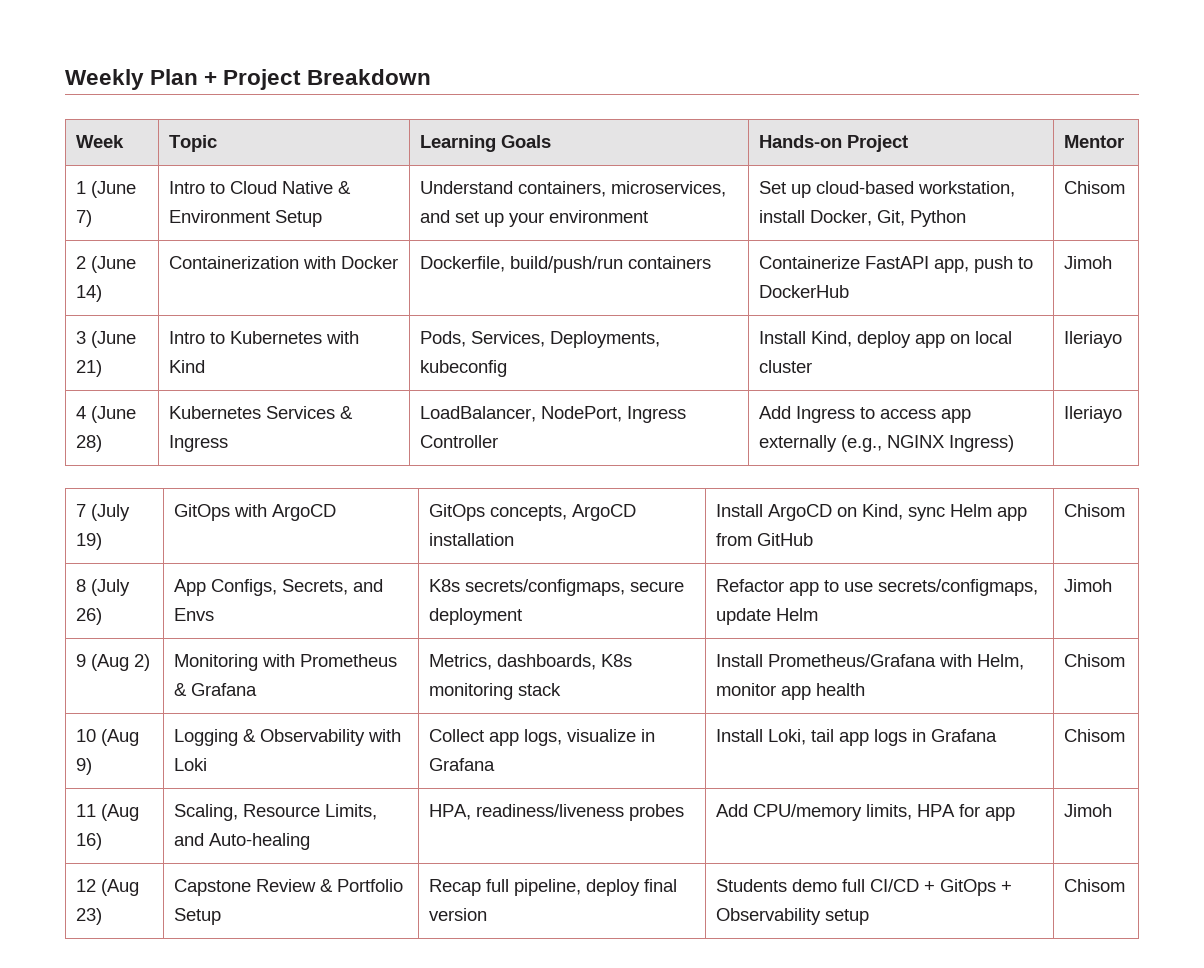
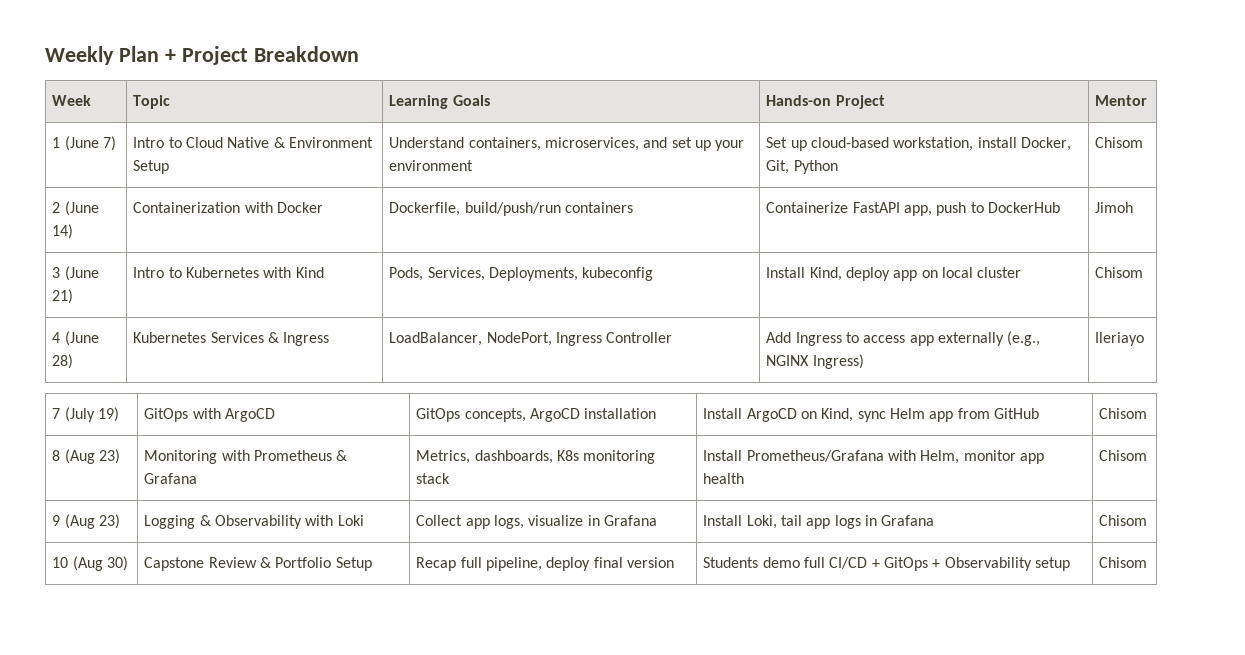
- 3 (June 21) | Intro to Kubernetes with Kind | Pods, Services, Deployments, kubeconfig | Install Kind, deploy app on local cluster | Ileriayo
+ 3 (June 21) | Intro to Kubernetes with Kind | Pods, Services, Deployments, kubeconfig | Install Kind, deploy app on local cluster | Chisom
- 8 (July 26) | App Configs, Secrets, and Envs | K8s secrets/configmaps, secure deployment | Refactor app to use secrets/configmaps, update Helm | Jimoh
- 9 (Aug 2) | Monitoring with Prometheus & Grafana | Metrics, dashboards, K8s monitoring stack | Install Prometheus/Grafana with Helm, monitor app health | Chisom
+ 8 (Aug 23) | Monitoring with Prometheus & Grafana | Metrics, dashboards, K8s monitoring stack | Install Prometheus/Grafana with Helm, monitor app health | Chisom
- 10 (Aug 9) | Logging & Observability with Loki | Collect app logs, visualize in Grafana | Install Loki, tail app logs in Grafana | Chisom
+ 9 (Aug 23) | Logging & Observability with Loki | Collect app logs, visualize in Grafana | Install Loki, tail app logs in Grafana | Chisom
- 11 (Aug 16) | Scaling, Resource Limits, and Auto-healing | HPA, readiness/liveness probes | Add CPU/memory limits, HPA for app | Jimoh
- 12 (Aug 23) | Capstone Review & Portfolio Setup | Recap full pipeline, deploy final version | Students demo full CI/CD + GitOps + Observability setup | Chisom
+ 10 (Aug 30) | Capstone Review & Portfolio Setup | Recap full pipeline, deploy final version | Students demo full CI/CD + GitOps + Observability setup | Chisom

